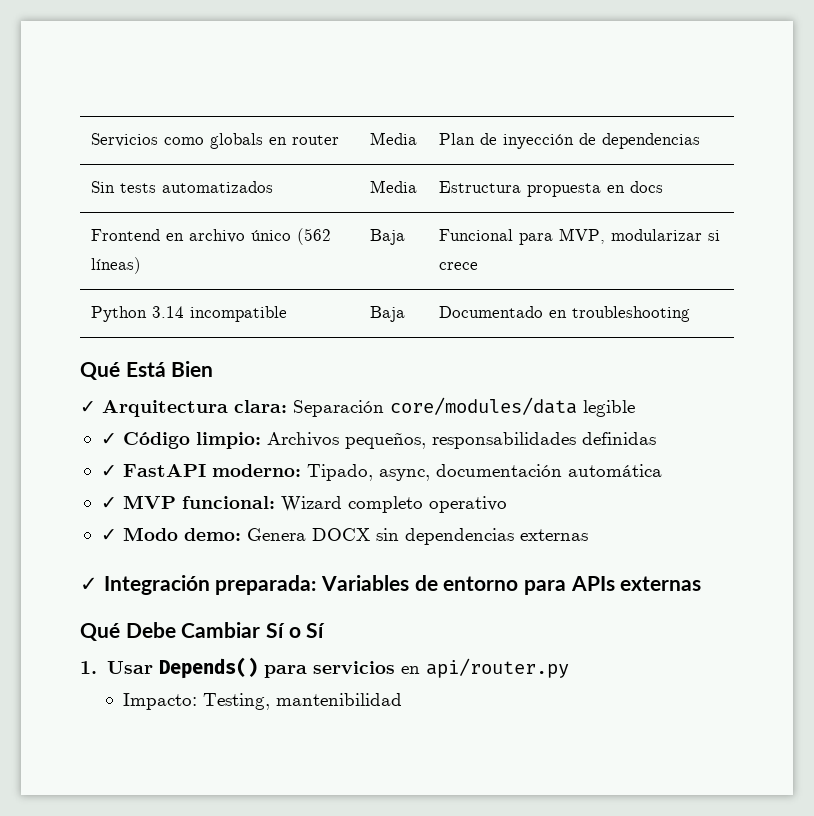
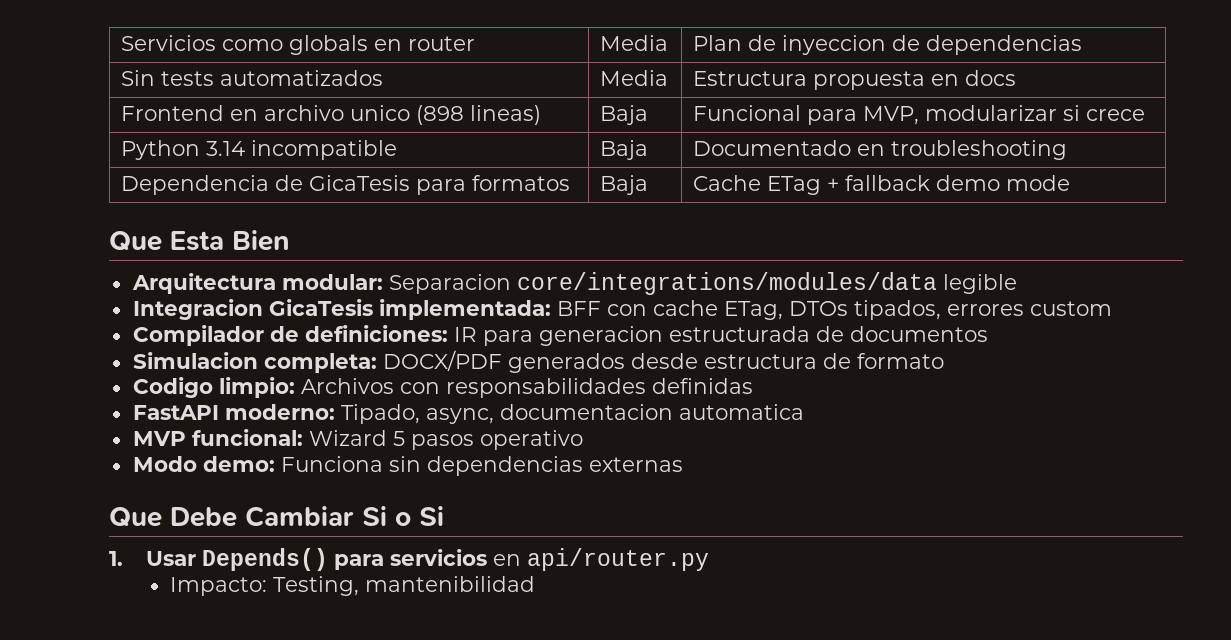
- Servicios como globals en router | Media | Plan de inyección de dependencias
+ Servicios como globals en router | Media | Plan de inyeccion de dependencias
- Frontend en archivo único (562 líneas) | Baja | Funcional para MVP, modularizar si crece
+ Frontend en archivo unico (898 lineas) | Baja | Funcional para MVP, modularizar si crece
- Qué Está Bien
- ✓ Arquitectura clara: Separación core/modules/data legible
- ✓ Código limpio: Archivos pequeños, responsabilidades definidas
+ Dependencia de GicaTesis para formatos | Baja | Cache ETag + fallback demo mode
+ Que Esta Bien
+ Arquitectura modular: Separacion core/integrations/modules/data legible
+ Integracion GicaTesis implementada: BFF con cache ETag, DTOs tipados, errores custom
+ Compilador de definiciones: IR para generacion estructurada de documentos
+ Simulacion completa: DOCX/PDF generados desde estructura de formato
+ Codigo limpio: Archivos con responsabilidades definidas
- ✓ FastAPI moderno: Tipado, async, documentación automática
- ✓ MVP funcional: Wizard completo operativo
+ FastAPI moderno: Tipado, async, documentacion automatica
+ MVP funcional: Wizard 5 pasos operativo
- ✓ Modo demo: Genera DOCX sin dependencias externas
+ Modo demo: Funciona sin dependencias externas
- ✓ Integración preparada: Variables de entorno para APIs externas
- Qué Debe Cambiar Sí o Sí
+ Que Debe Cambiar Si o Si

